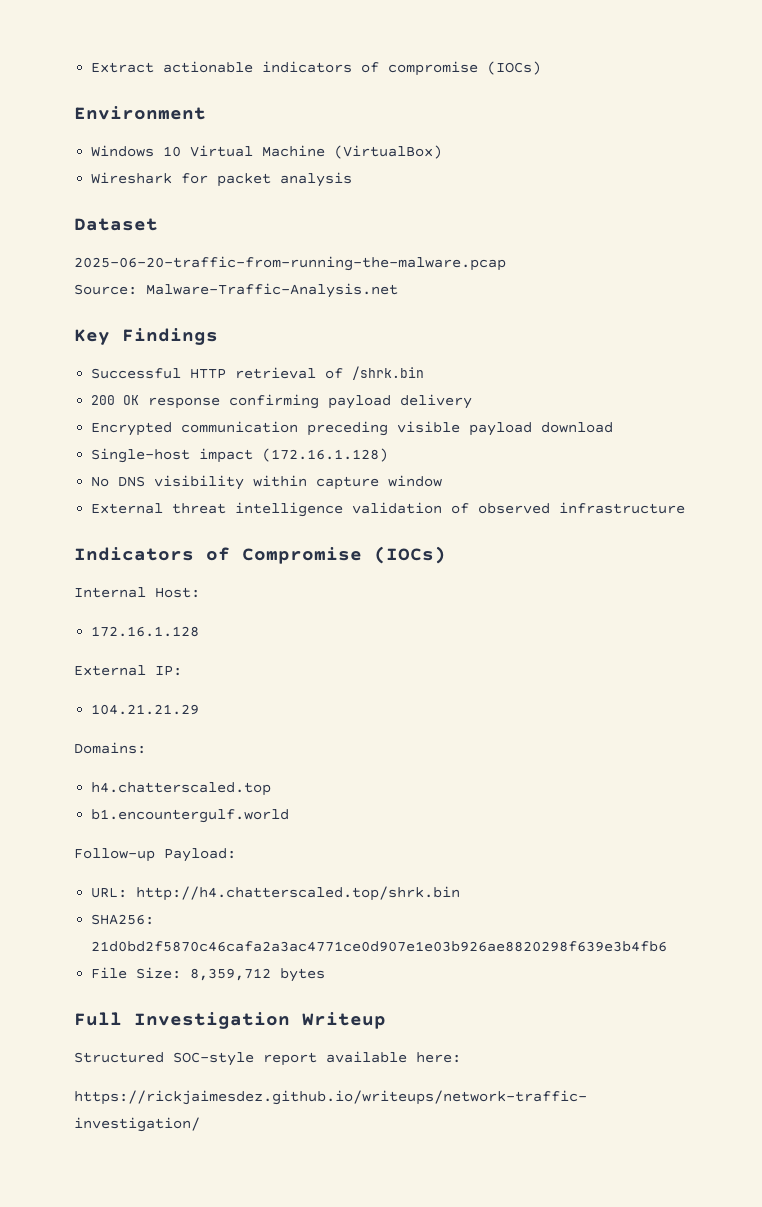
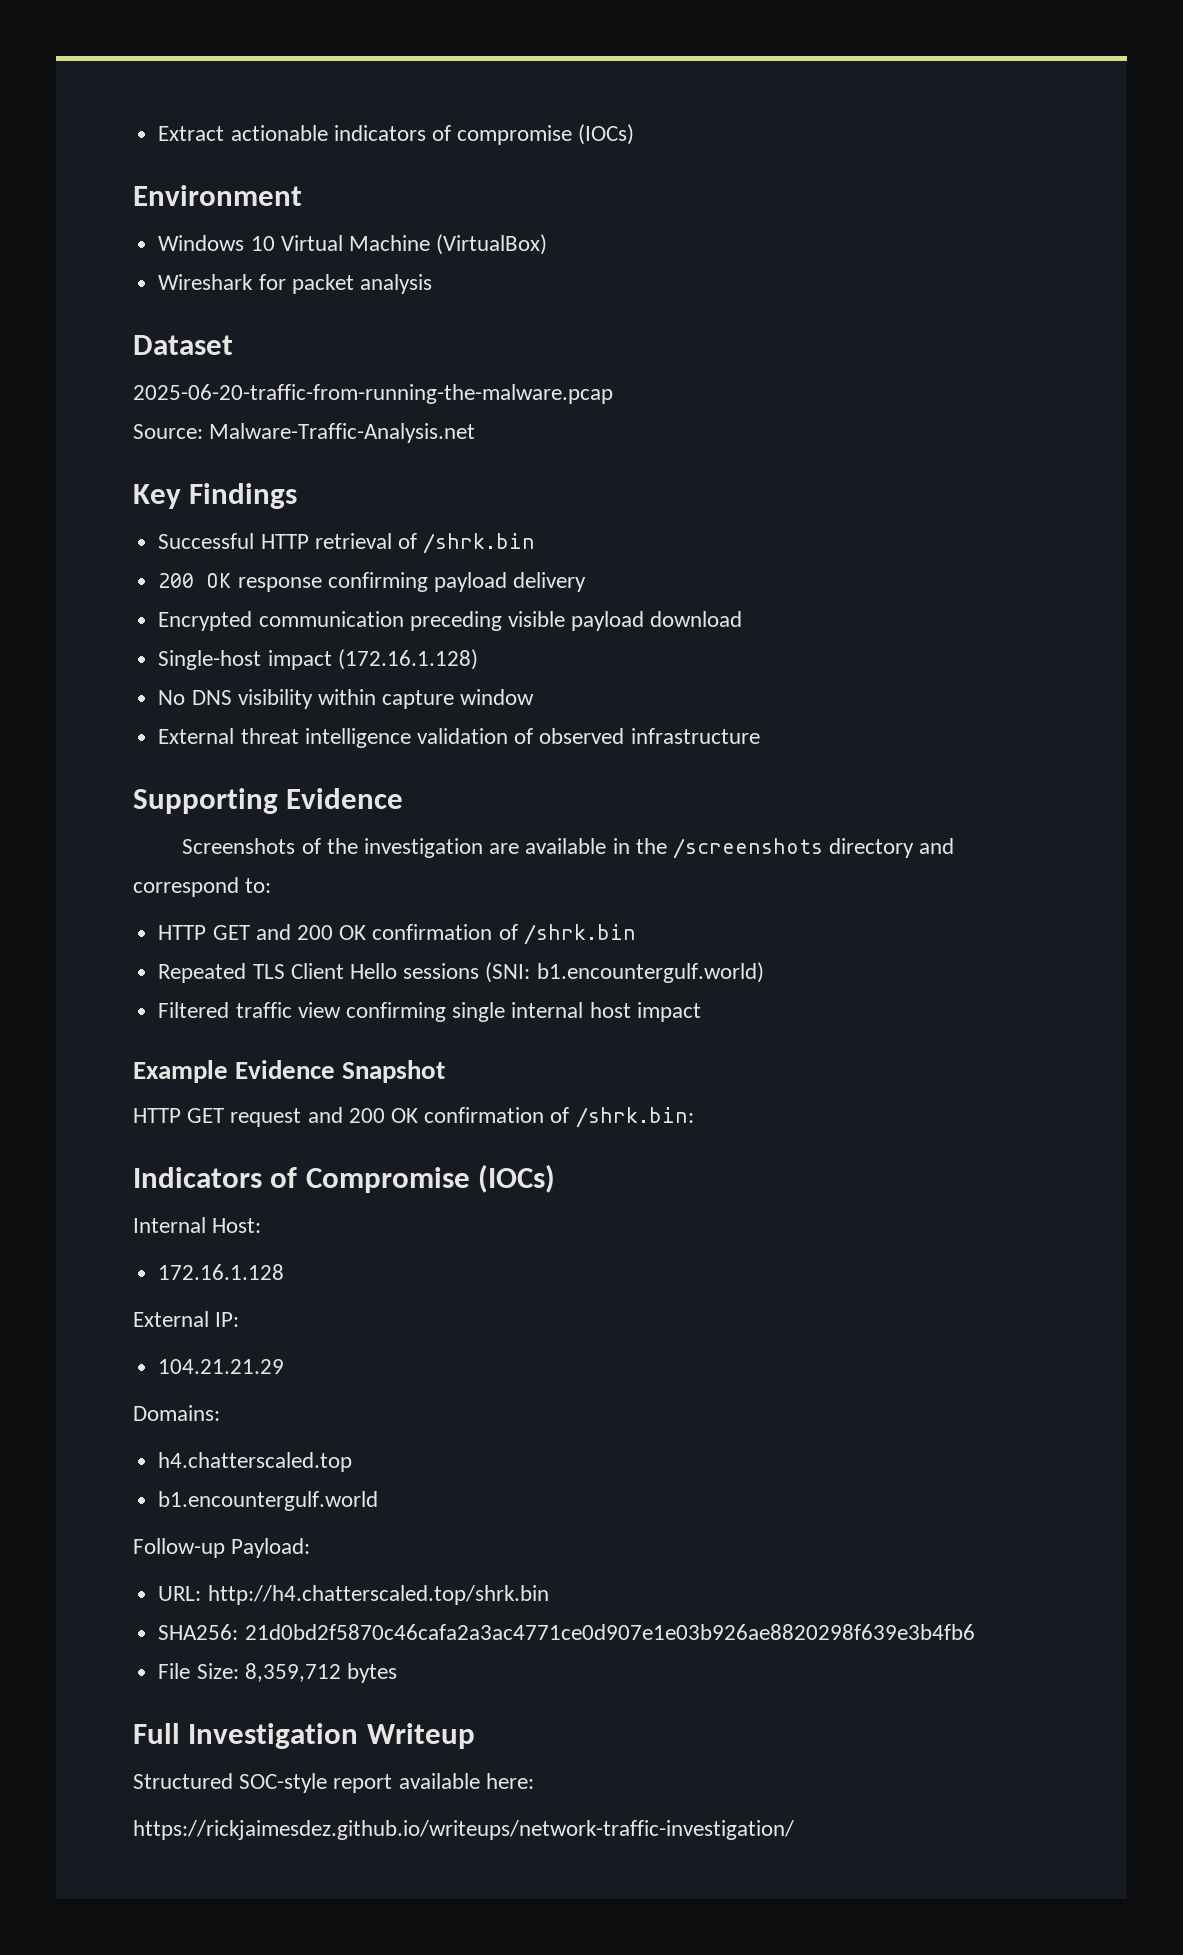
+ Supporting Evidence
+ Screenshots of the investigation are available in the /screenshots directory and correspond to:
+ HTTP GET and 200 OK confirmation of /shrk.bin
+ Repeated TLS Client Hello sessions (SNI: b1.encountergulf.world)
+ Filtered traffic view confirming single internal host impact
+ Example Evidence Snapshot
+ HTTP GET request and 200 OK confirmation of /shrk.bin:

